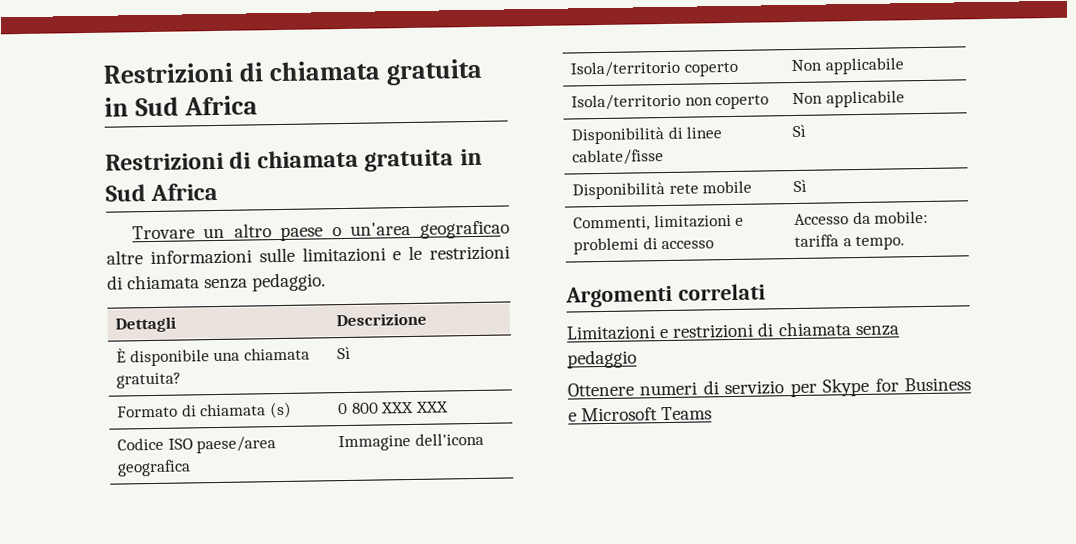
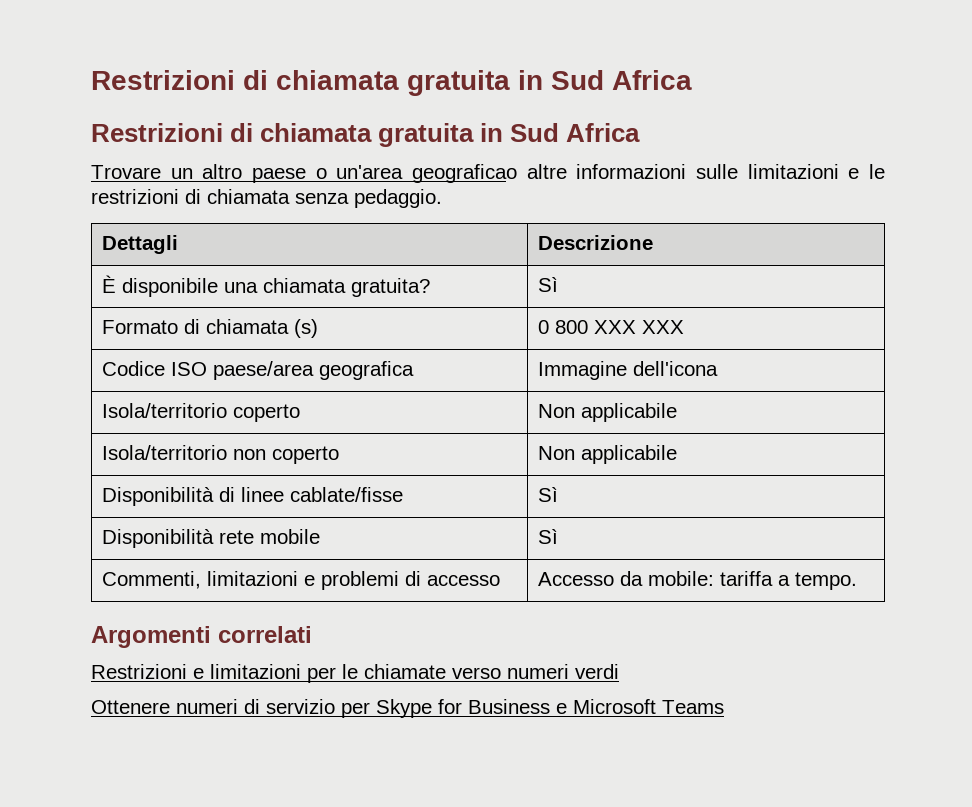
- Limitazioni e restrizioni di chiamata senza pedaggio
+ Restrizioni e limitazioni per le chiamate verso numeri verdi

